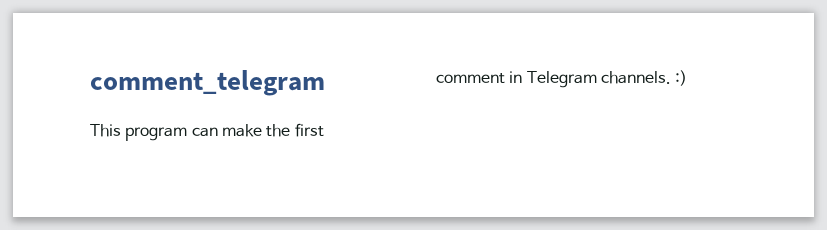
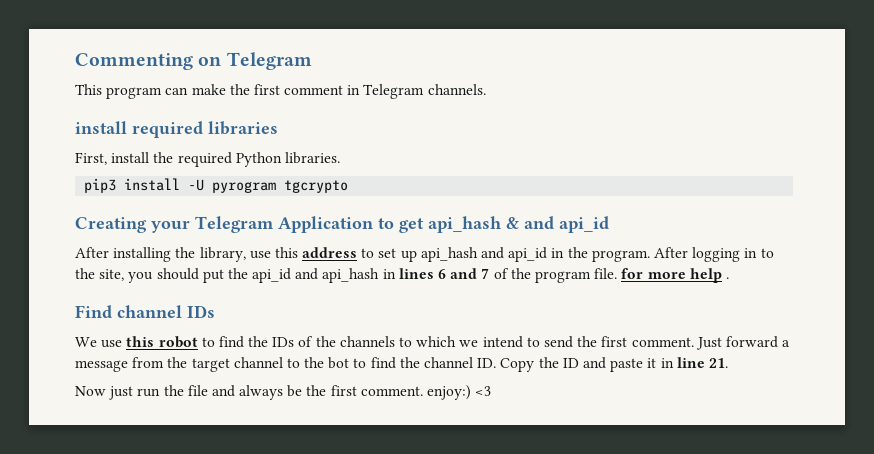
- comment_telegram
+ Commenting on Telegram
- This program can make the first comment in Telegram channels. :)
+ This program can make the first comment in Telegram channels.
+ install required libraries
+ First, install the required Python libraries.
+ pip3 install -U pyrogram tgcrypto
+ Creating your Telegram Application to get api_hash & and api_id
+ After installing the library, use this address to set up api_hash and api_id in the program. After logging in to the site, you should put the api_id and api_hash in lines 6 and 7 of the program file. for more help .
+ Find channel IDs
+ We use this robot to find the IDs of the channels to which we intend to send the first comment. Just forward a message from the target channel to the bot to find the channel ID. Copy the ID and paste it in line 21.
+ Now just run the file and always be the first comment. enjoy:) <3

